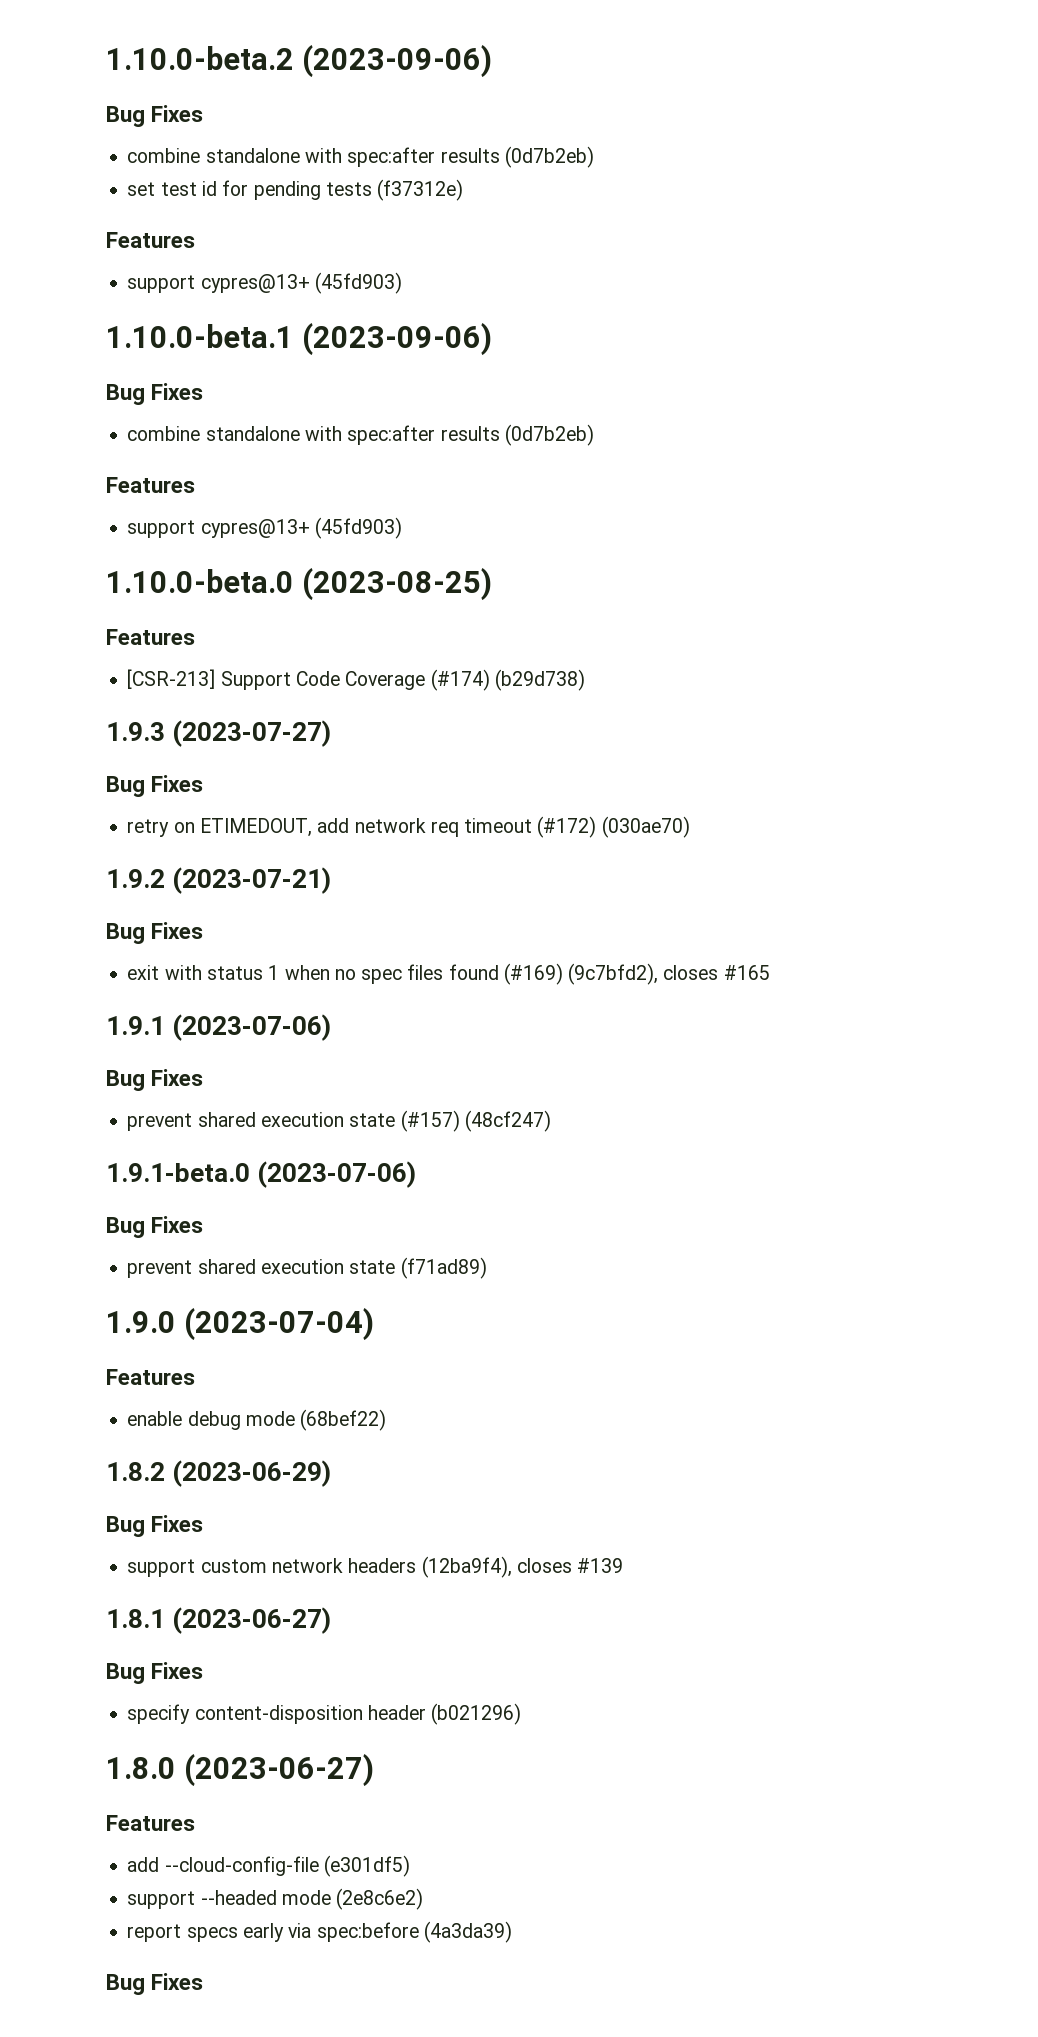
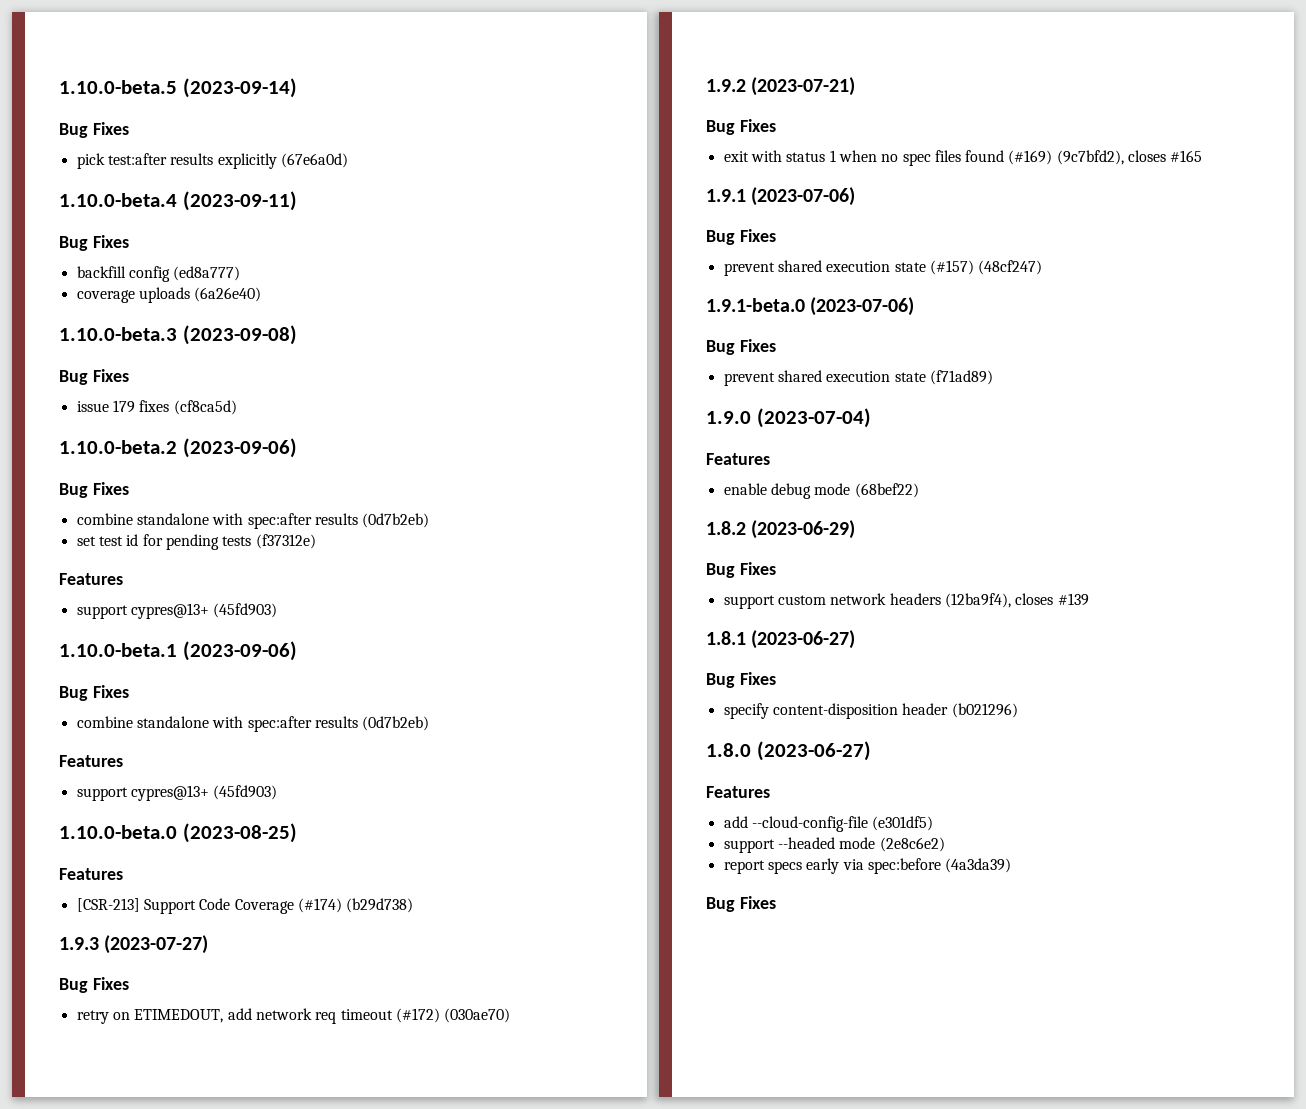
+ 1.10.0-beta.5 (2023-09-14)
+ Bug Fixes
+ pick test:after results explicitly (67e6a0d)
+ 1.10.0-beta.4 (2023-09-11)
+ Bug Fixes
+ backfill config (ed8a777)
+ coverage uploads (6a26e40)
+ 1.10.0-beta.3 (2023-09-08)
+ Bug Fixes
+ issue 179 fixes (cf8ca5d)

